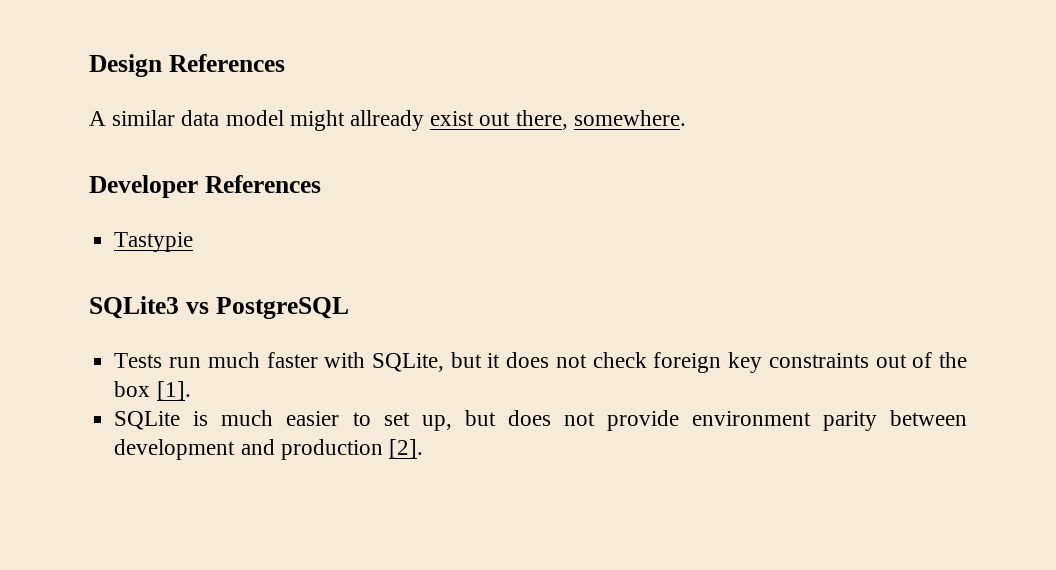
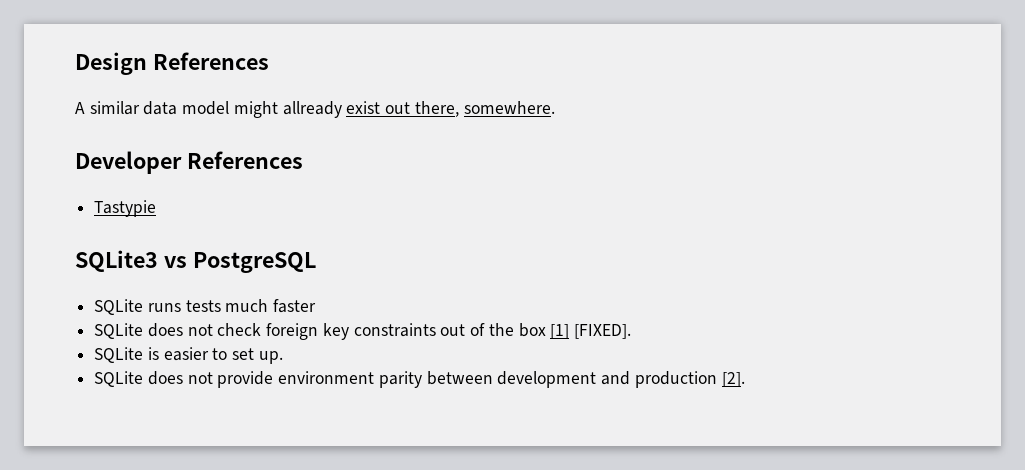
- Tests run much faster with SQLite, but it does not check foreign key constraints out of the box [1].
+ SQLite runs tests much faster
+ SQLite does not check foreign key constraints out of the box [1] [FIXED].
- SQLite is much easier to set up, but does not provide environment parity between development and production [2].
+ SQLite is easier to set up.
+ SQLite does not provide environment parity between development and production [2].

